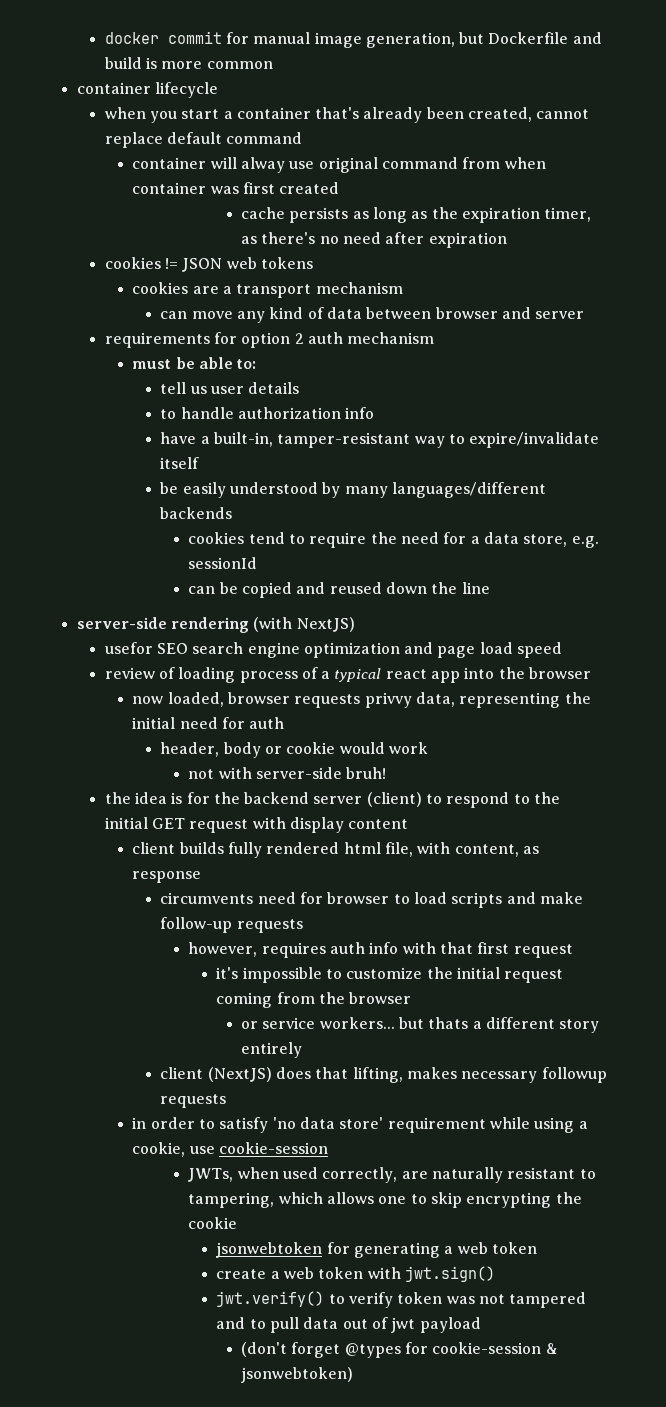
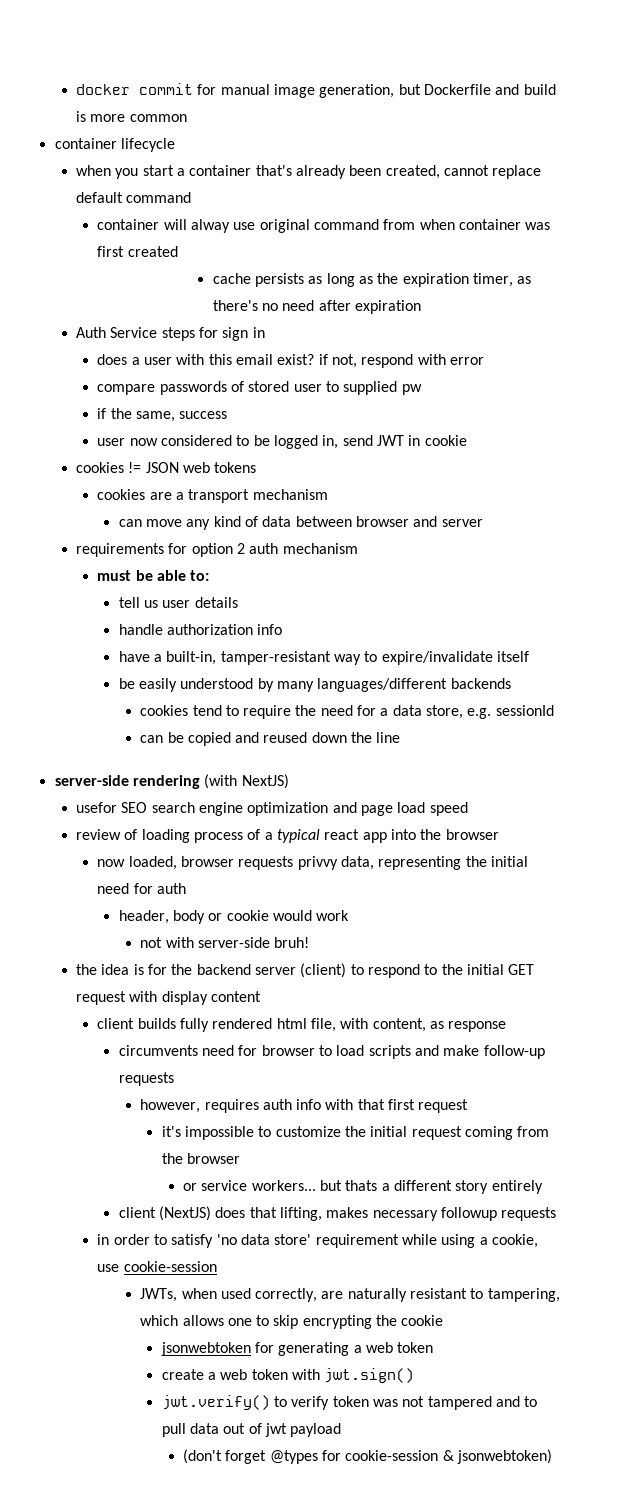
+ Auth Service steps for sign in
+ does a user with this email exist? if not, respond with error
+ compare passwords of stored user to supplied pw
+ if the same, success
+ user now considered to be logged in, send JWT in cookie
- to handle authorization info
+ handle authorization info

